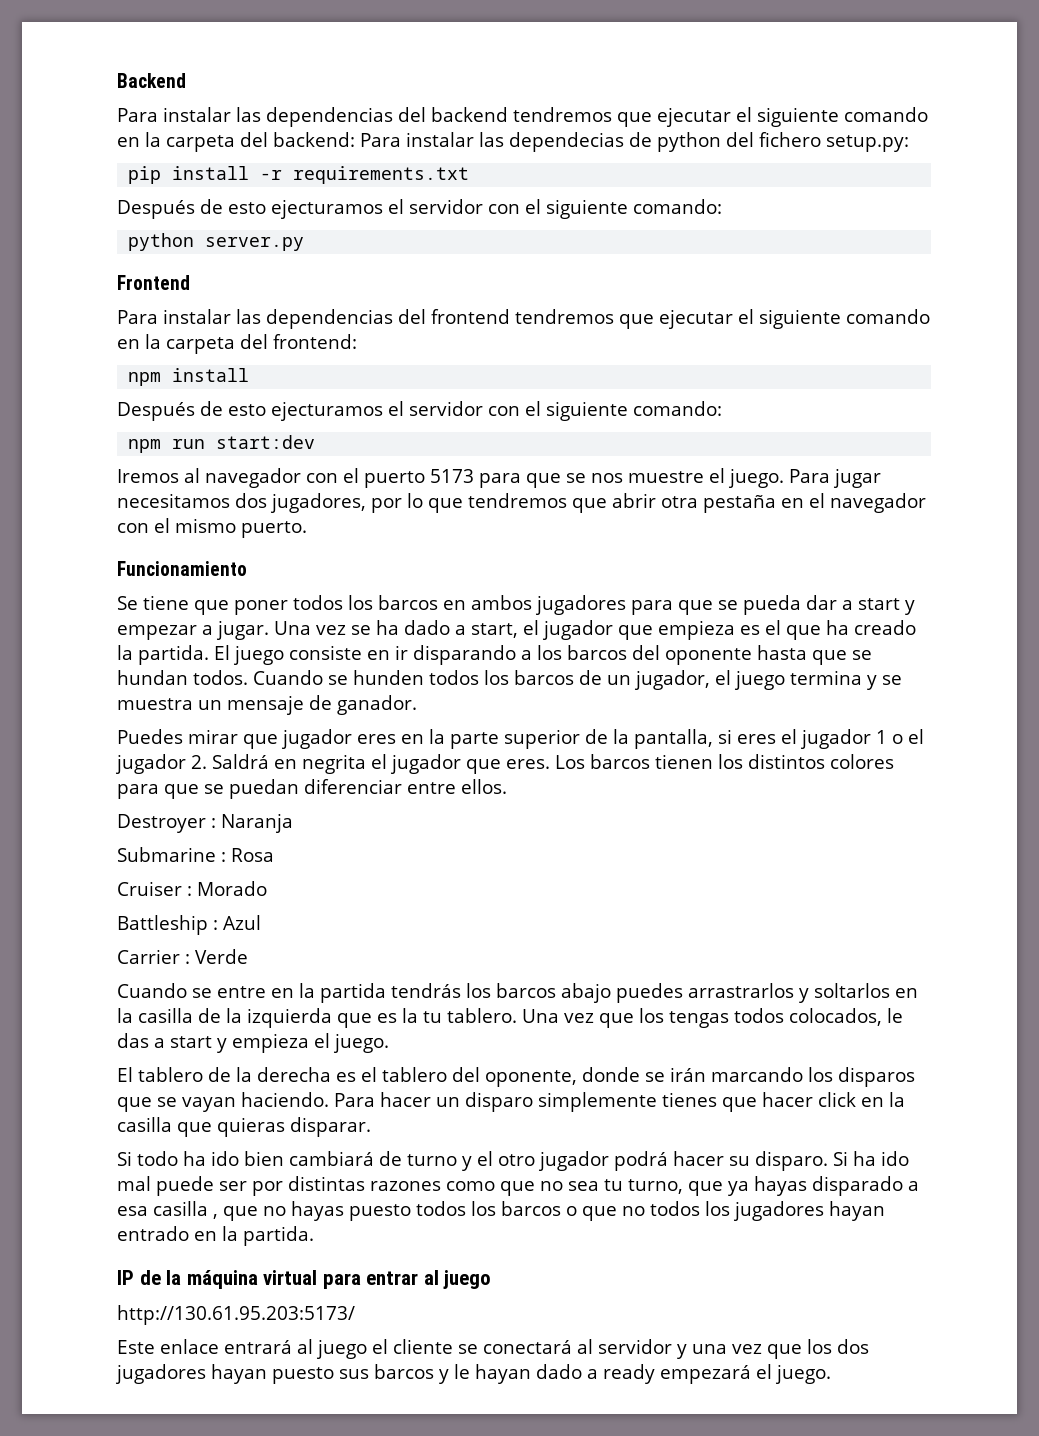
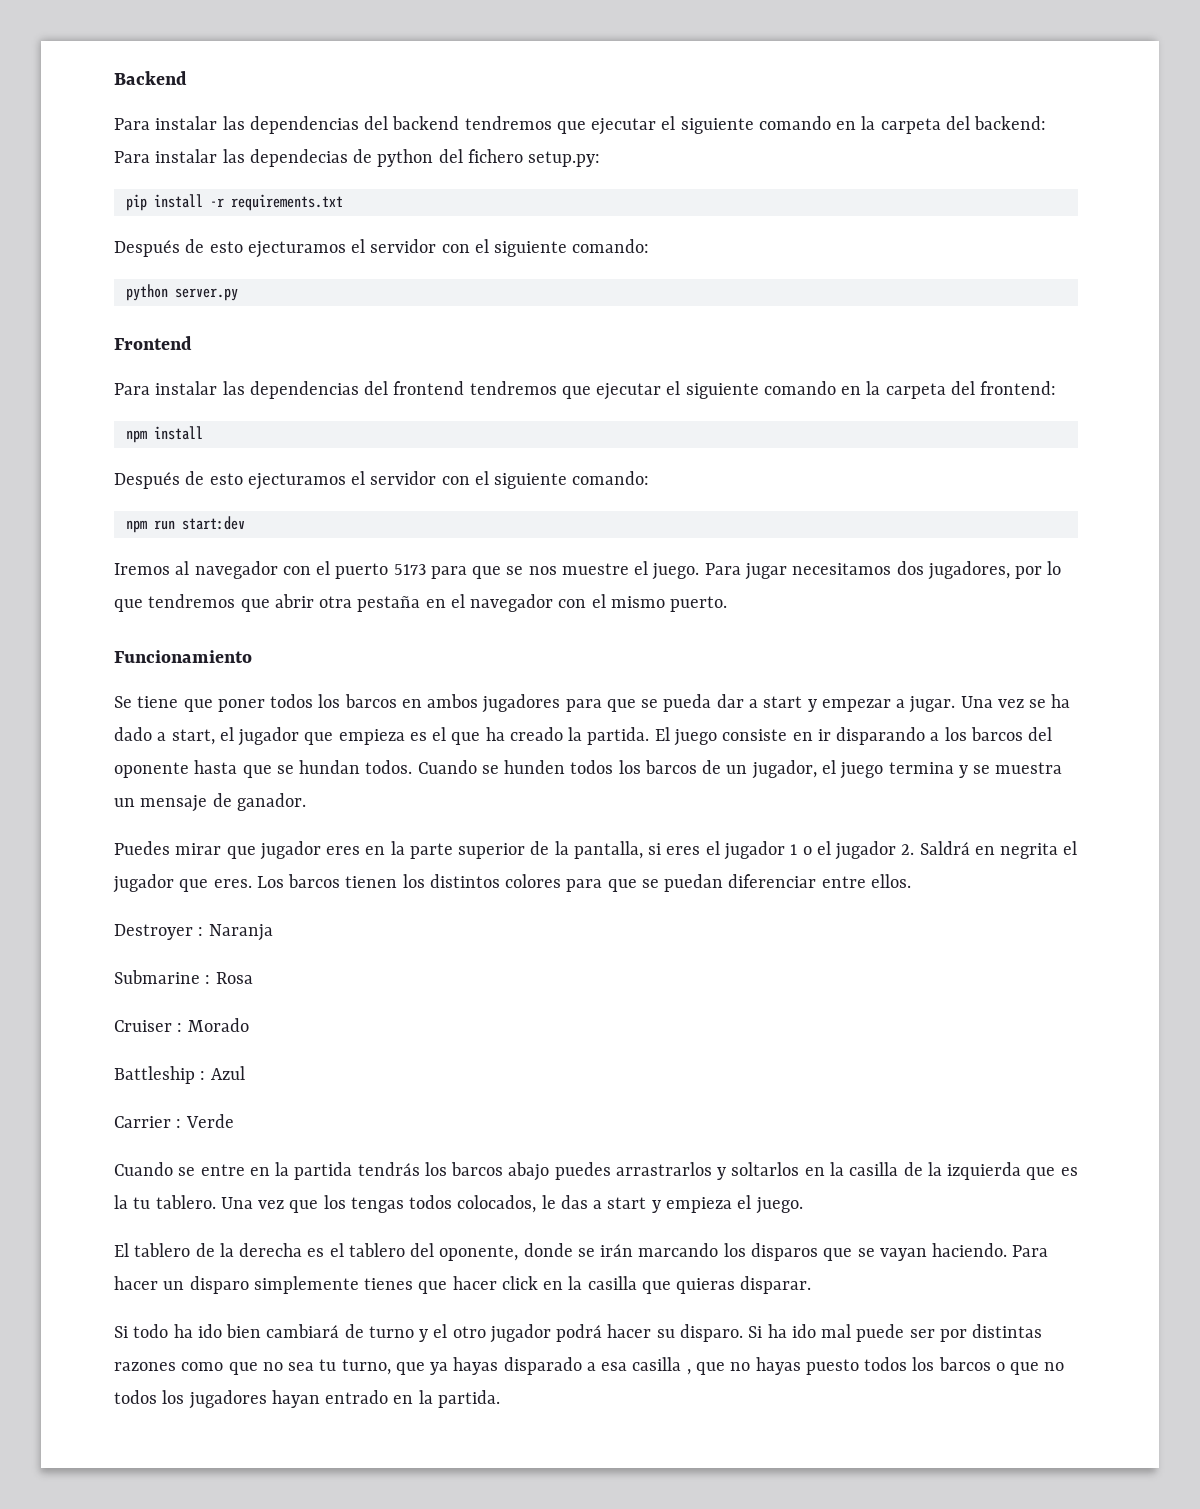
- IP de la máquina virtual para entrar al juego
- http://130.61.95.203:5173/
- Este enlace entrará al juego el cliente se conectará al servidor y una vez que los dos jugadores hayan puesto sus barcos y le hayan dado a ready empezará el juego.

